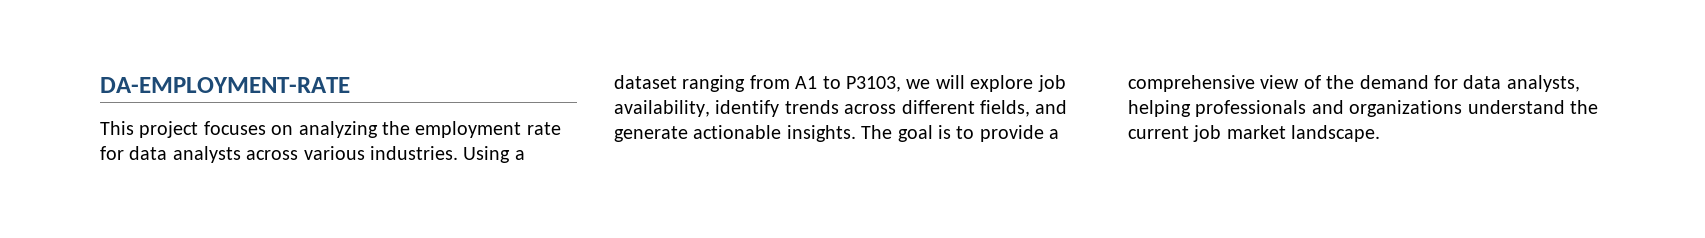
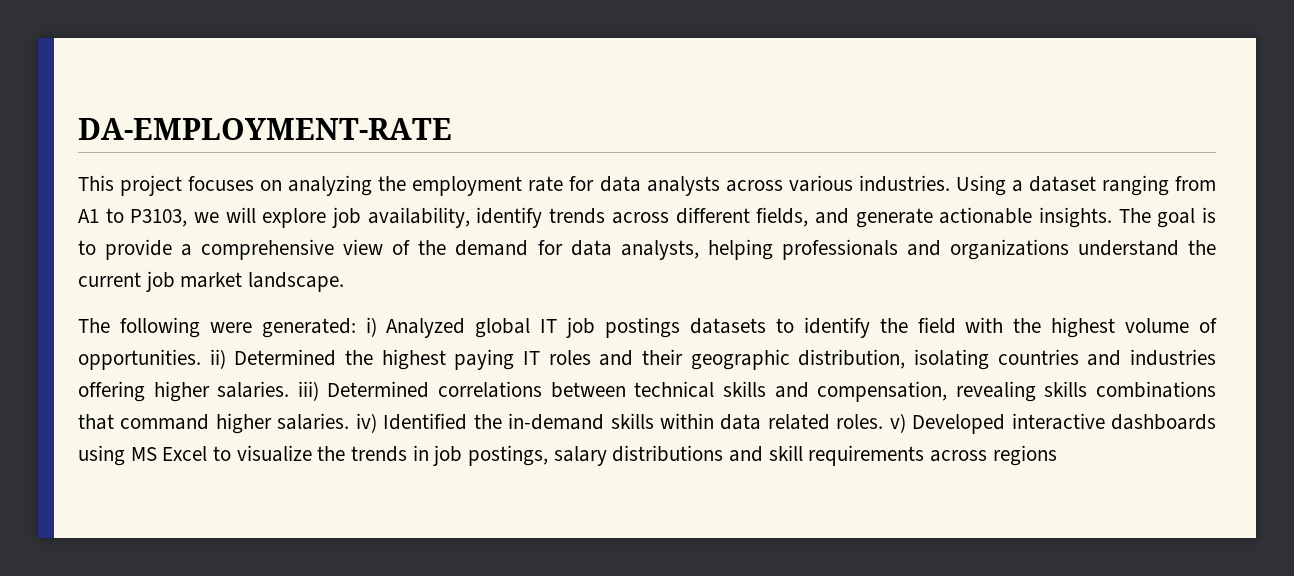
+ The following were generated: i) Analyzed global IT job postings datasets to identify the field with the highest volume of opportunities. ii) Determined the highest paying IT roles and their geographic distribution, isolating countries and industries offering higher salaries. iii) Determined correlations between technical skills and compensation, revealing skills combinations that command higher salaries. iv) Identified the in-demand skills within data related roles. v) Developed interactive dashboards using MS Excel to visualize the trends in job postings, salary distributions and skill requirements across regions

